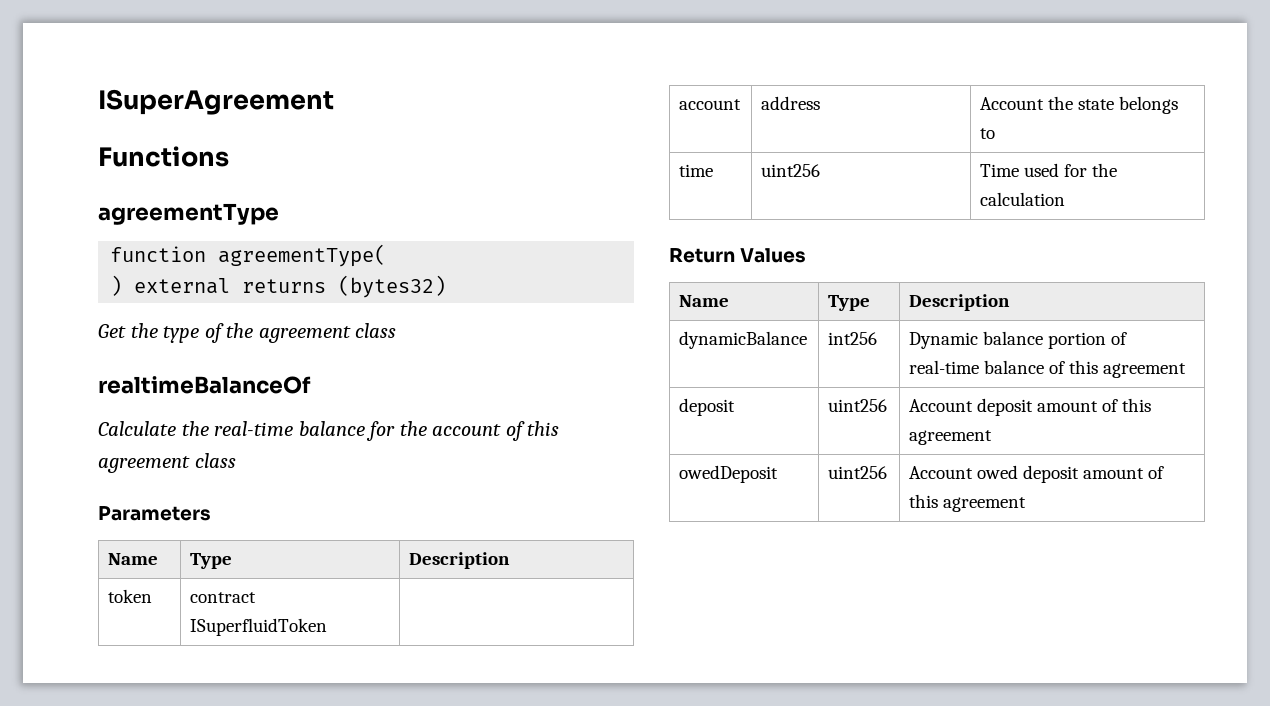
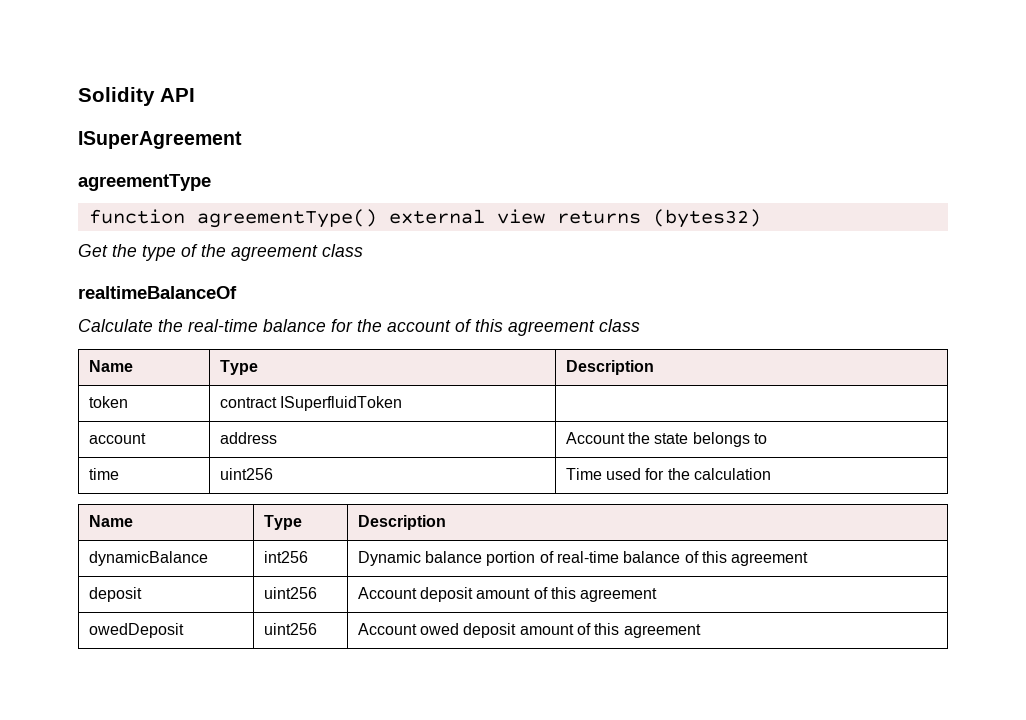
+ Solidity API
- Functions
- function agreementType(
- ) external returns (bytes32)
+ function agreementType() external view returns (bytes32)
- Parameters
- Return Values

